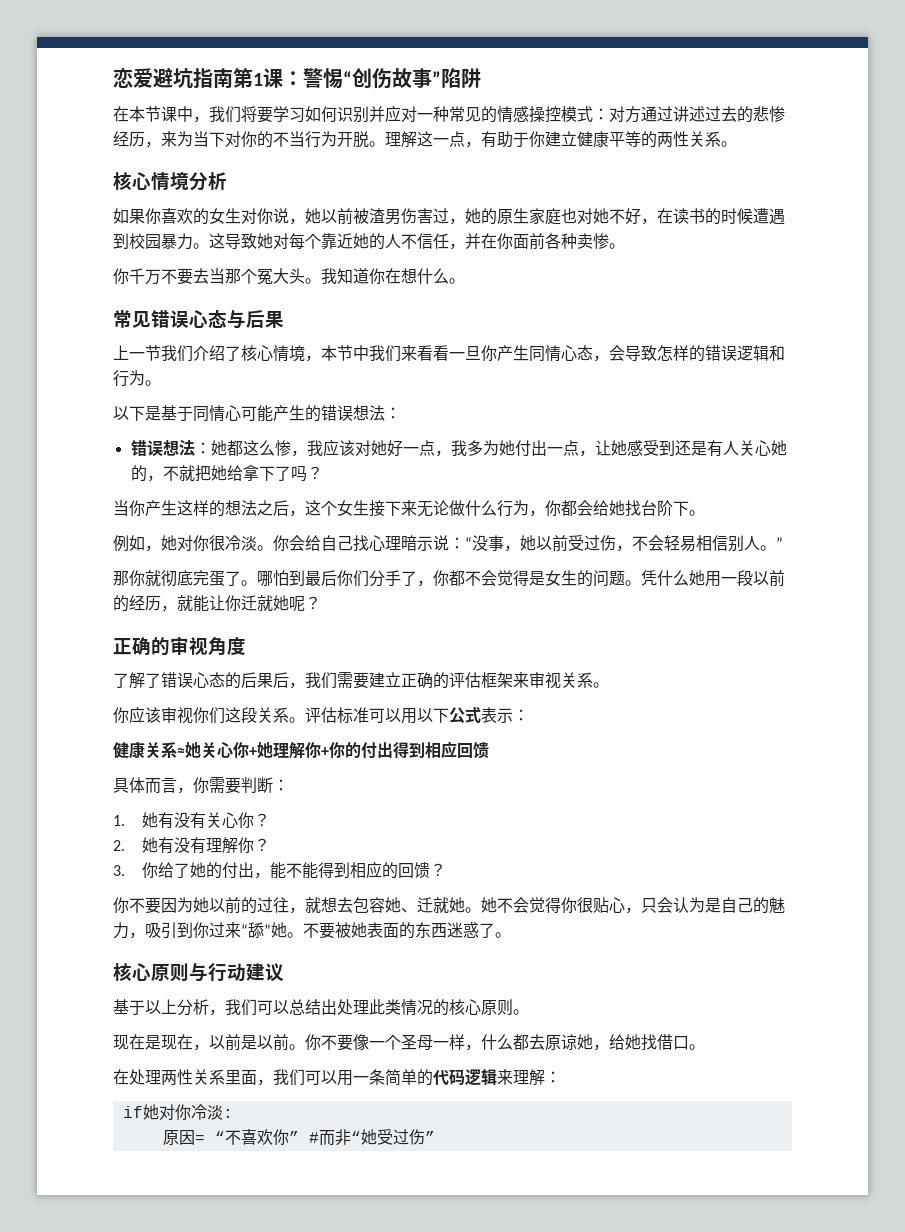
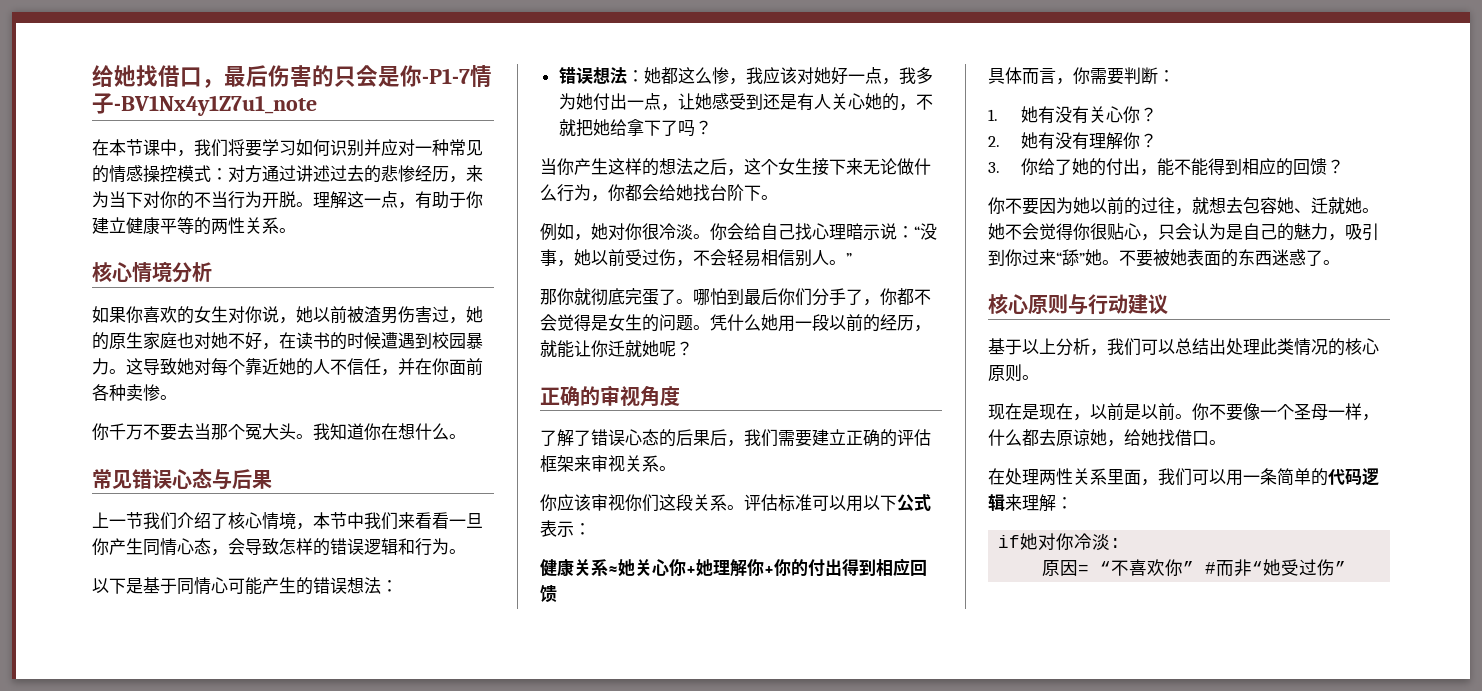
- 恋爱避坑指南第1课：警惕“创伤故事”陷阱
+ 给她找借口，最后伤害的只会是你-P1-7情子-BV1Nx4y1Z7u1_note

